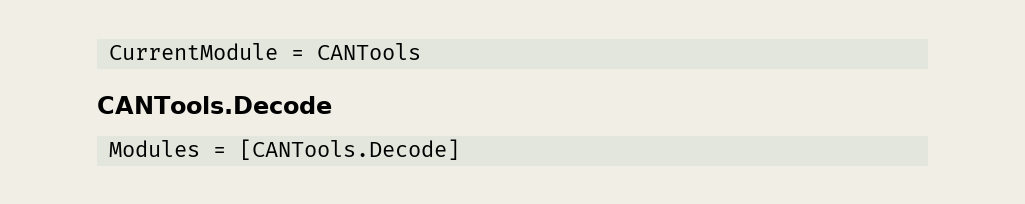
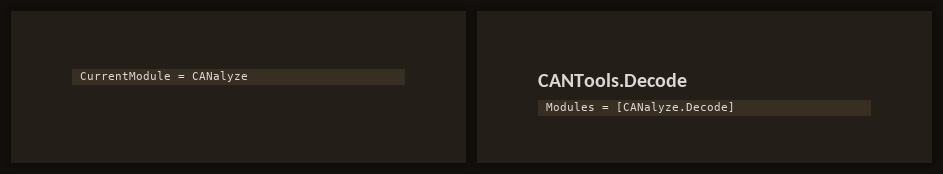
- CurrentModule = CANTools
+ CurrentModule = CANalyze
- Modules = [CANTools.Decode]
+ Modules = [CANalyze.Decode]

